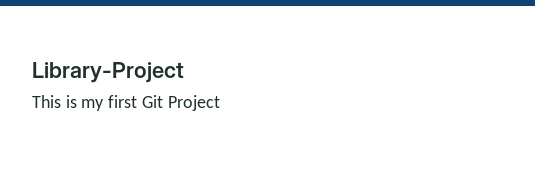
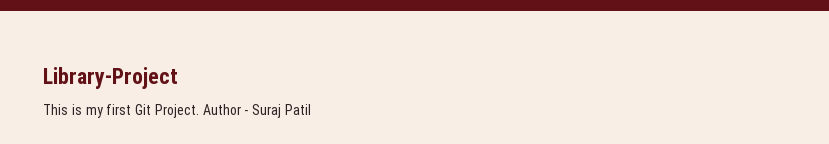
- This is my first Git Project
+ This is my first Git Project. Author - Suraj Patil

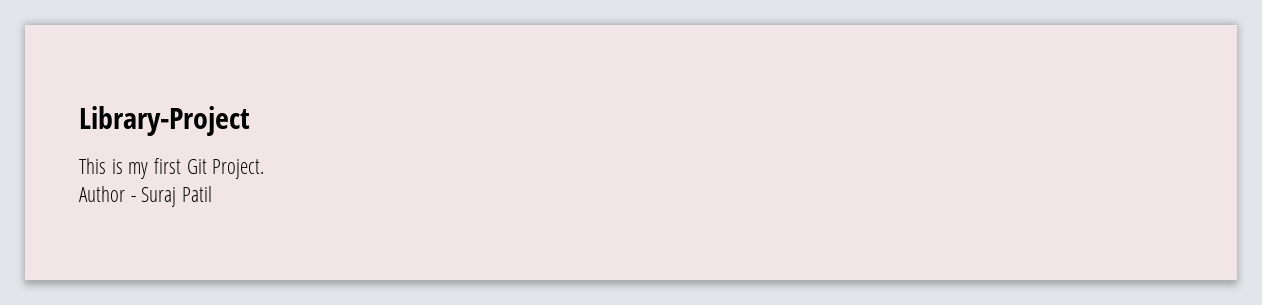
- This is my first Git Project. Author - Suraj Patil
+ This is my first Git Project.
+ Author - Suraj Patil

